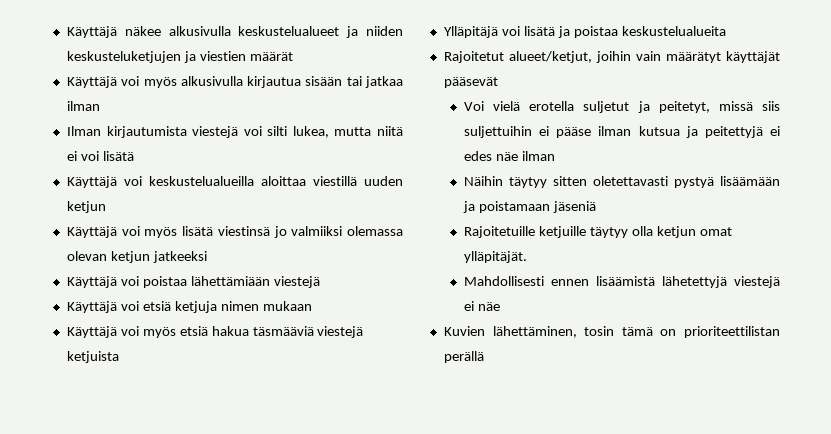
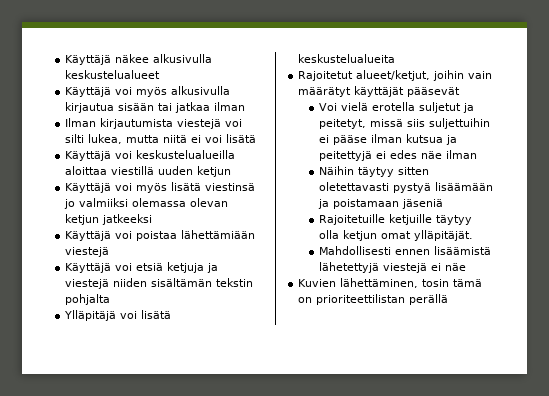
- Käyttäjä näkee alkusivulla keskustelualueet ja niiden keskusteluketjujen ja viestien määrät
+ Käyttäjä näkee alkusivulla keskustelualueet
- Käyttäjä voi etsiä ketjuja nimen mukaan
- Käyttäjä voi myös etsiä hakua täsmääviä viestejä ketjuista
+ Käyttäjä voi etsiä ketjuja ja viestejä niiden sisältämän tekstin pohjalta
- Ylläpitäjä voi lisätä ja poistaa keskustelualueita
+ Ylläpitäjä voi lisätä keskustelualueita

